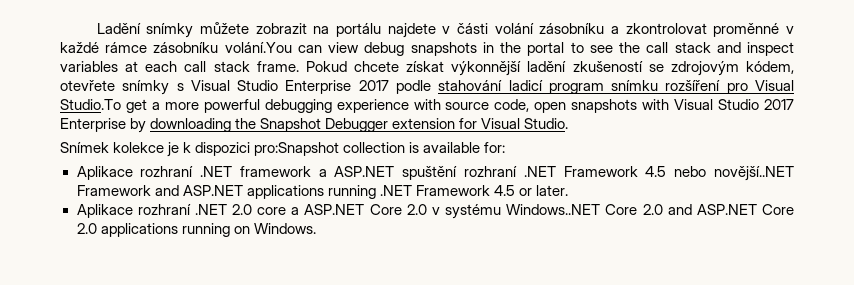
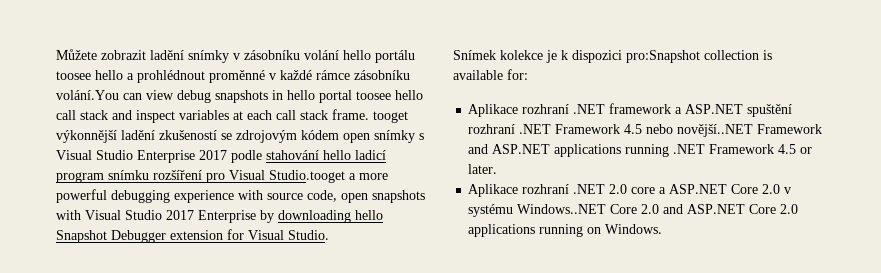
- Ladění snímky můžete zobrazit na portálu najdete v části volání zásobníku a zkontrolovat proměnné v každé rámce zásobníku volání.You can view debug snapshots in the portal to see the call stack and inspect variables at each call stack frame. Pokud chcete získat výkonnější ladění zkušeností se zdrojovým kódem, otevřete snímky s Visual Studio Enterprise 2017 podle stahování ladicí program snímku rozšíření pro Visual Studio.To get a more powerful debugging experience with source code, open snapshots with Visual Studio 2017 Enterprise by downloading the Snapshot Debugger extension for Visual Studio.
+ Můžete zobrazit ladění snímky v zásobníku volání hello portálu toosee hello a prohlédnout proměnné v každé rámce zásobníku volání.You can view debug snapshots in hello portal toosee hello call stack and inspect variables at each call stack frame. tooget výkonnější ladění zkušeností se zdrojovým kódem open snímky s Visual Studio Enterprise 2017 podle stahování hello ladicí program snímku rozšíření pro Visual Studio.tooget a more powerful debugging experience with source code, open snapshots with Visual Studio 2017 Enterprise by downloading hello Snapshot Debugger extension for Visual Studio.

